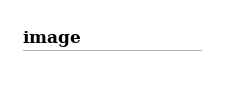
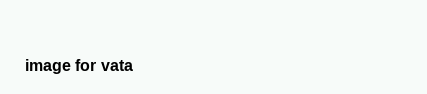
- image
+ image for vata

